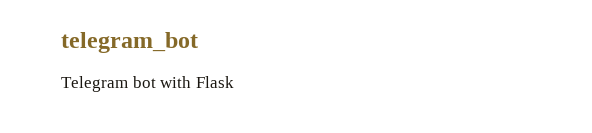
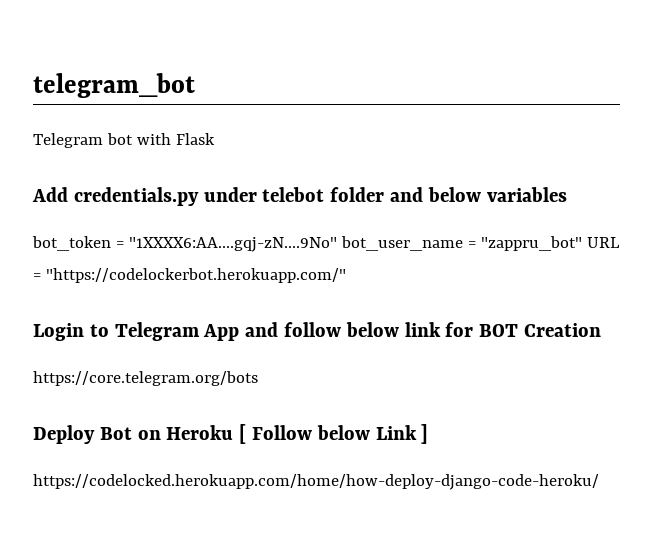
+ Add credentials.py under telebot folder and below variables
+ bot_token = "1XXXX6:AA....gqj-zN....9No" bot_user_name = "zappru_bot" URL = "https://codelockerbot.herokuapp.com/"
+ Login to Telegram App and follow below link for BOT Creation
+ https://core.telegram.org/bots
+ Deploy Bot on Heroku [ Follow below Link ]
+ https://codelocked.herokuapp.com/home/how-deploy-django-code-heroku/

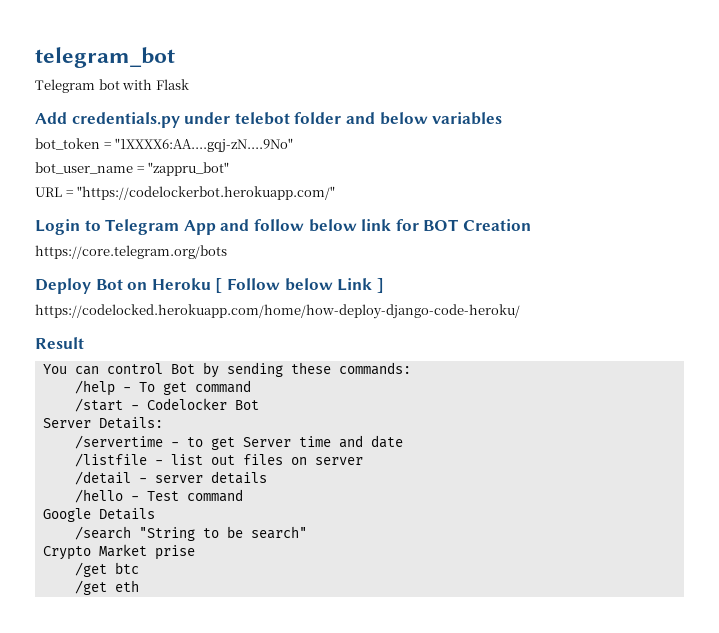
- bot_token = "1XXXX6:AA....gqj-zN....9No" bot_user_name = "zappru_bot" URL = "https://codelockerbot.herokuapp.com/"
+ bot_token = "1XXXX6:AA....gqj-zN....9No"
+ bot_user_name = "zappru_bot"
+ URL = "https://codelockerbot.herokuapp.com/"
+ Result
+ You can control Bot by sending these commands:
+ /help - To get command
+ /start - Codelocker Bot
+ Server Details:
+ /servertime - to get Server time and date
+ /listfile - list out files on server
+ /detail - server details
+ /hello - Test command
+ Google Details
+ /search "String to be search"
+ Crypto Market prise
+ /get btc
+ /get eth

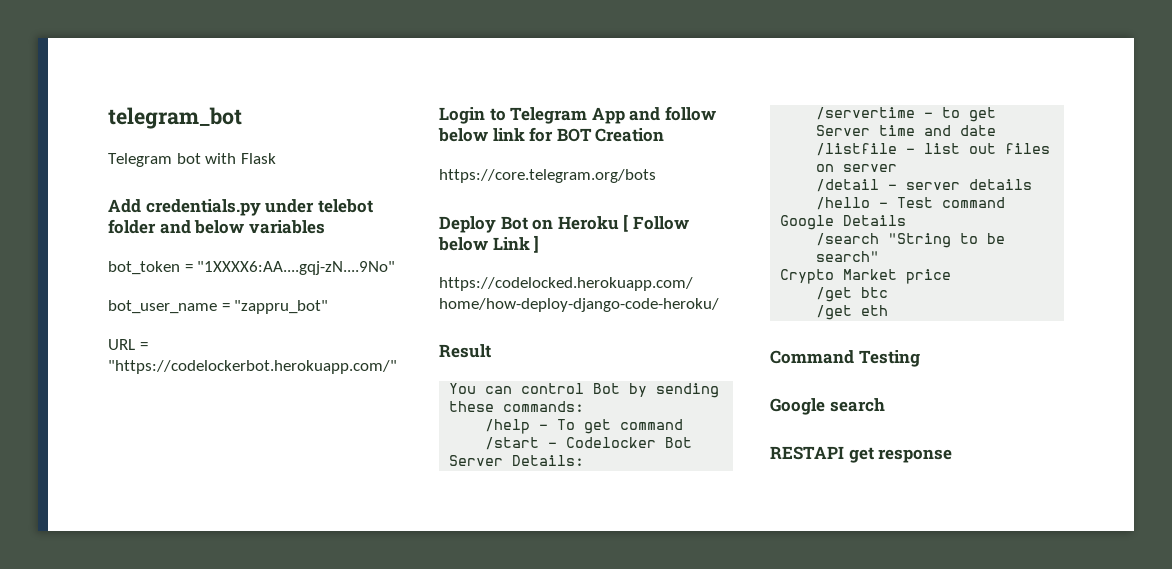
- Crypto Market prise
+ Crypto Market price
+ Command Testing
+ Google search
+ RESTAPI get response

